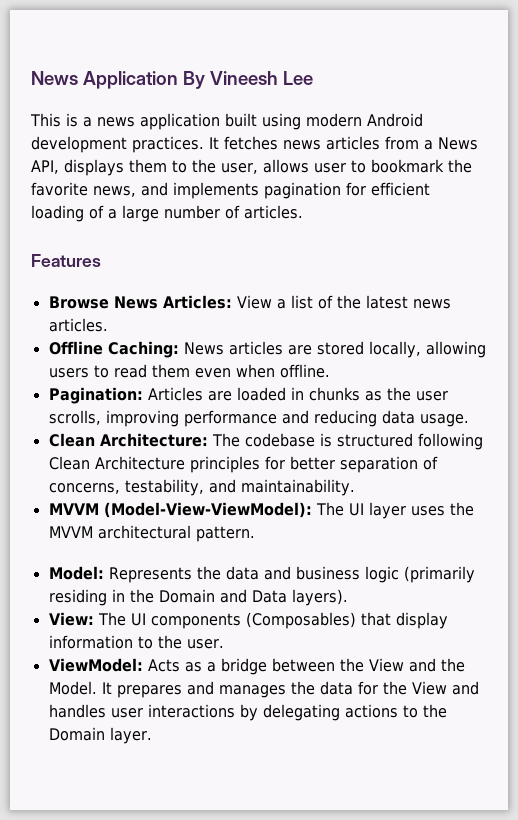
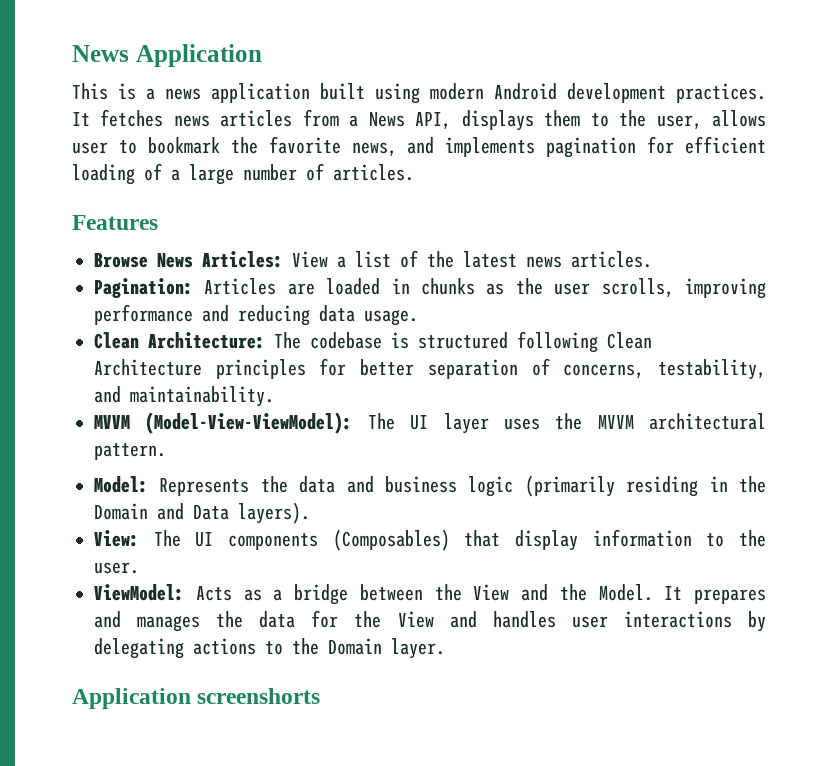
- News Application By Vineesh Lee
+ News Application
- Offline Caching: News articles are stored locally, allowing users to read them even when offline.
+ Application screenshorts

